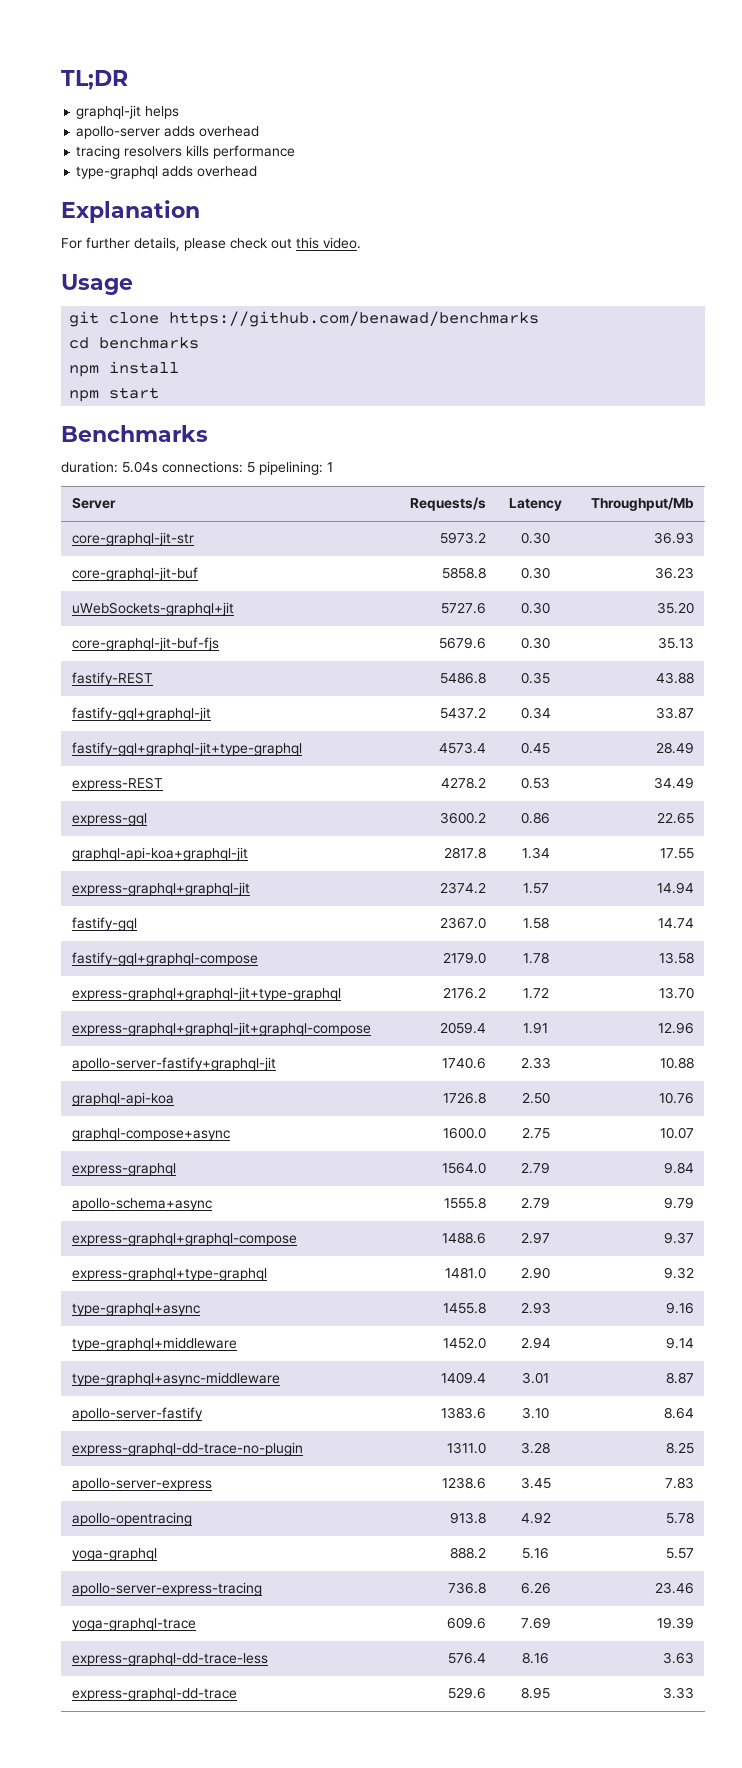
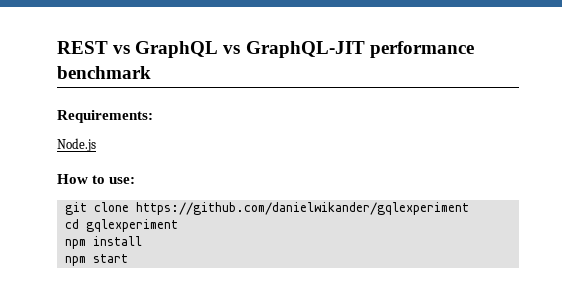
- TL;DR
- graphql-jit helps
- apollo-server adds overhead
- tracing resolvers kills performance
- type-graphql adds overhead
- Explanation
- For further details, please check out this video.
- Usage
+ REST vs GraphQL vs GraphQL-JIT performance benchmark
+ Requirements:
+ Node.js
+ How to use:
- git clone https://github.com/benawad/benchmarks
+ git clone https://github.com/danielwikander/gqlexperiment
- cd benchmarks
+ cd gqlexperiment
- Benchmarks
- duration: 5.04s connections: 5 pipelining: 1
- Server | Requests/s | Latency | Throughput/Mb
- core-graphql-jit-str | 5973.2 | 0.30 | 36.93
- core-graphql-jit-buf | 5858.8 | 0.30 | 36.23
- uWebSockets-graphql+jit | 5727.6 | 0.30 | 35.20
- core-graphql-jit-buf-fjs | 5679.6 | 0.30 | 35.13
- fastify-REST | 5486.8 | 0.35 | 43.88
- fastify-gql+graphql-jit | 5437.2 | 0.34 | 33.87
- fastify-gql+graphql-jit+type-graphql | 4573.4 | 0.45 | 28.49
- express-REST | 4278.2 | 0.53 | 34.49
- express-gql | 3600.2 | 0.86 | 22.65
- graphql-api-koa+graphql-jit | 2817.8 | 1.34 | 17.55
- express-graphql+graphql-jit | 2374.2 | 1.57 | 14.94
- fastify-gql | 2367.0 | 1.58 | 14.74
- fastify-gql+graphql-compose | 2179.0 | 1.78 | 13.58
- express-graphql+graphql-jit+type-graphql | 2176.2 | 1.72 | 13.70
- express-graphql+graphql-jit+graphql-compose | 2059.4 | 1.91 | 12.96
- apollo-server-fastify+graphql-jit | 1740.6 | 2.33 | 10.88
- graphql-api-koa | 1726.8 | 2.50 | 10.76
- graphql-compose+async | 1600.0 | 2.75 | 10.07
- express-graphql | 1564.0 | 2.79 | 9.84
- apollo-schema+async | 1555.8 | 2.79 | 9.79
- express-graphql+graphql-compose | 1488.6 | 2.97 | 9.37
- express-graphql+type-graphql | 1481.0 | 2.90 | 9.32
- type-graphql+async | 1455.8 | 2.93 | 9.16
- type-graphql+middleware | 1452.0 | 2.94 | 9.14
- type-graphql+async-middleware | 1409.4 | 3.01 | 8.87
- apollo-server-fastify | 1383.6 | 3.10 | 8.64
- express-graphql-dd-trace-no-plugin | 1311.0 | 3.28 | 8.25
- apollo-server-express | 1238.6 | 3.45 | 7.83
- apollo-opentracing | 913.8 | 4.92 | 5.78
- yoga-graphql | 888.2 | 5.16 | 5.57
- apollo-server-express-tracing | 736.8 | 6.26 | 23.46
- yoga-graphql-trace | 609.6 | 7.69 | 19.39
- express-graphql-dd-trace-less | 576.4 | 8.16 | 3.63
- express-graphql-dd-trace | 529.6 | 8.95 | 3.33

